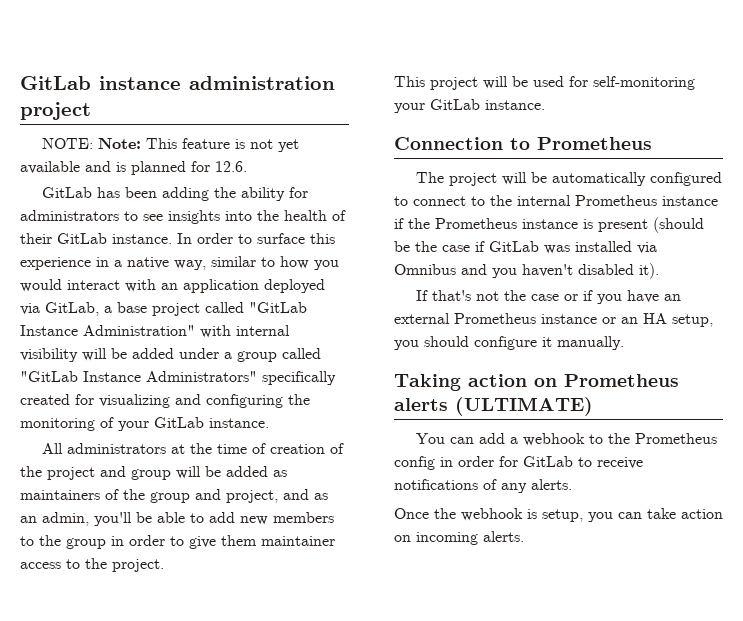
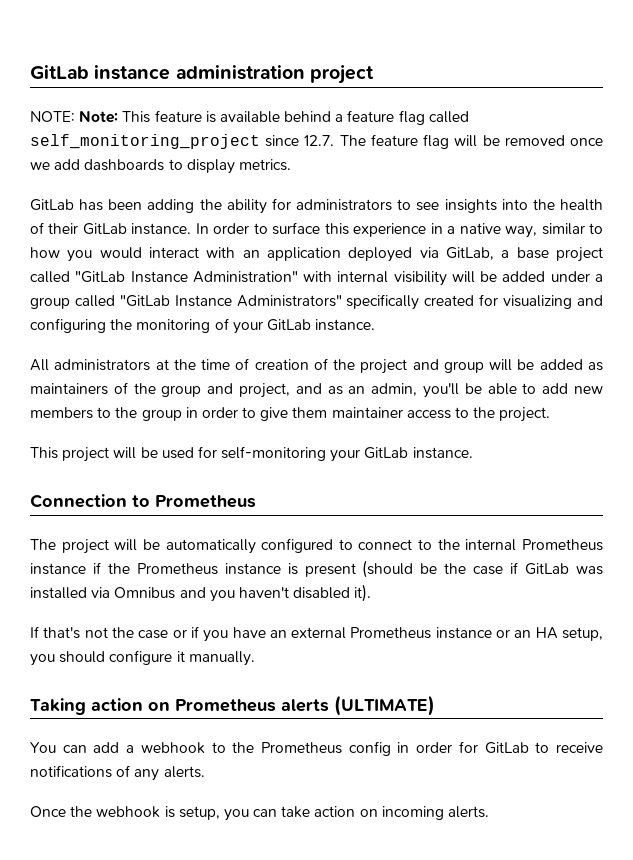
- NOTE: Note: This feature is not yet available and is planned for 12.6.
+ NOTE: Note: This feature is available behind a feature flag called self_monitoring_project since 12.7. The feature flag will be removed once we add dashboards to display metrics.

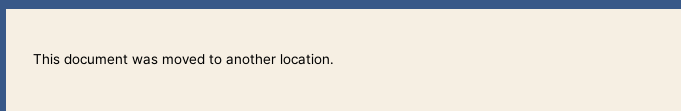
- GitLab instance administration project
- NOTE: Note: This feature is available behind a feature flag called self_monitoring_project since 12.7. The feature flag will be removed once we add dashboards to display metrics.
- GitLab has been adding the ability for administrators to see insights into the health of their GitLab instance. In order to surface this experience in a native way, similar to how you would interact with an application deployed via GitLab, a base project called "GitLab Instance Administration" with internal visibility will be added under a group called "GitLab Instance Administrators" specifically created for visualizing and configuring the monitoring of your GitLab instance.
- All administrators at the time of creation of the project and group will be added as maintainers of the group and project, and as an admin, you'll be able to add new members to the group in order to give them maintainer access to the project.
- This project will be used for self-monitoring your GitLab instance.
- Connection to Prometheus
- The project will be automatically configured to connect to the internal Prometheus instance if the Prometheus instance is present (should be the case if GitLab was installed via Omnibus and you haven't disabled it).
- If that's not the case or if you have an external Prometheus instance or an HA setup, you should configure it manually.
- Taking action on Prometheus alerts (ULTIMATE)
- You can add a webhook to the Prometheus config in order for GitLab to receive notifications of any alerts.
- Once the webhook is setup, you can take action on incoming alerts.
+ This document was moved to another location.

